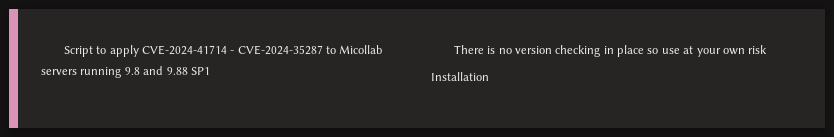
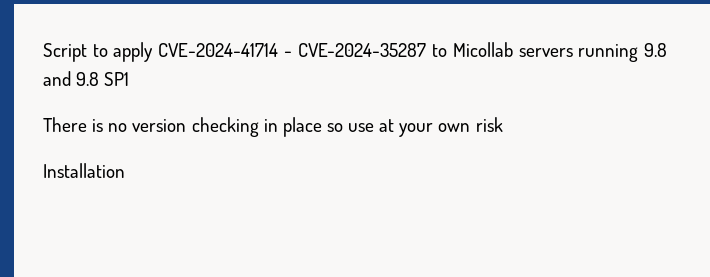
- Script to apply CVE-2024-41714 - CVE-2024-35287 to Micollab servers running 9.8 and 9.88 SP1
+ Script to apply CVE-2024-41714 - CVE-2024-35287 to Micollab servers running 9.8 and 9.8 SP1

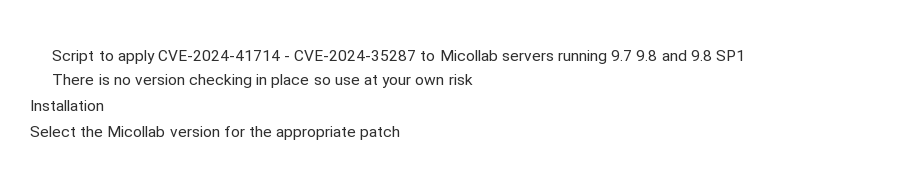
- Script to apply CVE-2024-41714 - CVE-2024-35287 to Micollab servers running 9.8 and 9.8 SP1
+ Script to apply CVE-2024-41714 - CVE-2024-35287 to Micollab servers running 9.7 9.8 and 9.8 SP1
+ Select the Micollab version for the appropriate patch

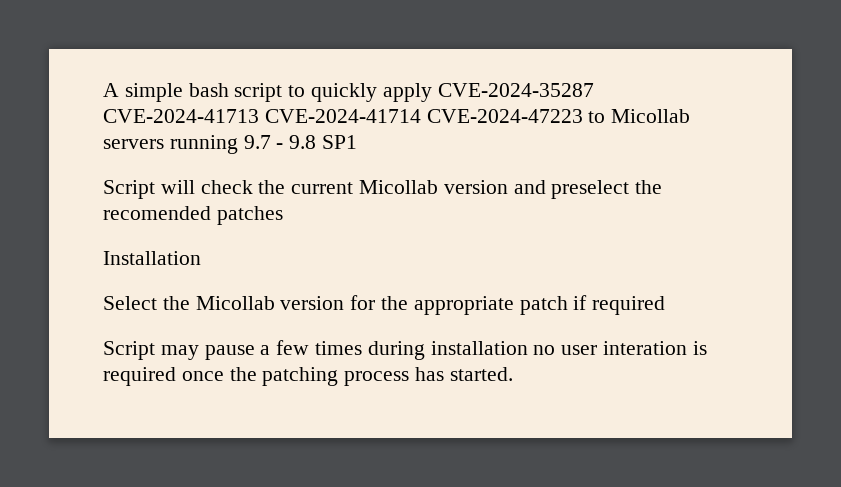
- Script to apply CVE-2024-41714 - CVE-2024-35287 to Micollab servers running 9.7 9.8 and 9.8 SP1
+ A simple bash script to quickly apply CVE-2024-35287 CVE-2024-41713 CVE-2024-41714 CVE-2024-47223 to Micollab servers running 9.7 - 9.8 SP1
- There is no version checking in place so use at your own risk
+ Script will check the current Micollab version and preselect the recomended patches
- Select the Micollab version for the appropriate patch
+ Select the Micollab version for the appropriate patch if required
+ Script may pause a few times during installation no user interation is required once the patching process has started.

